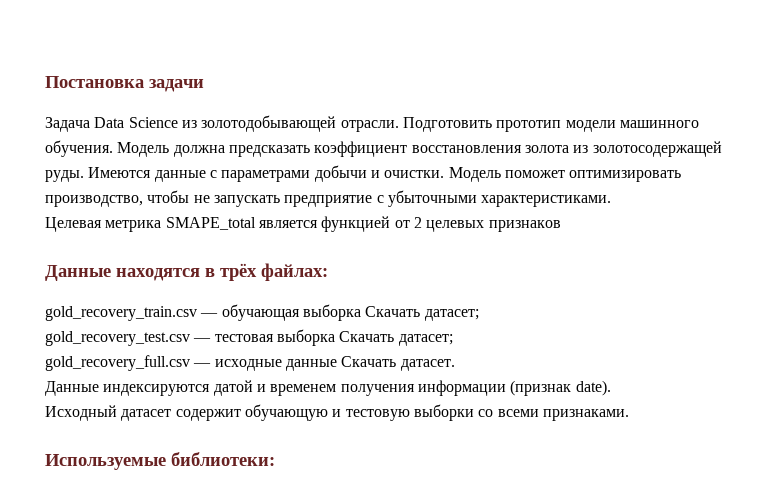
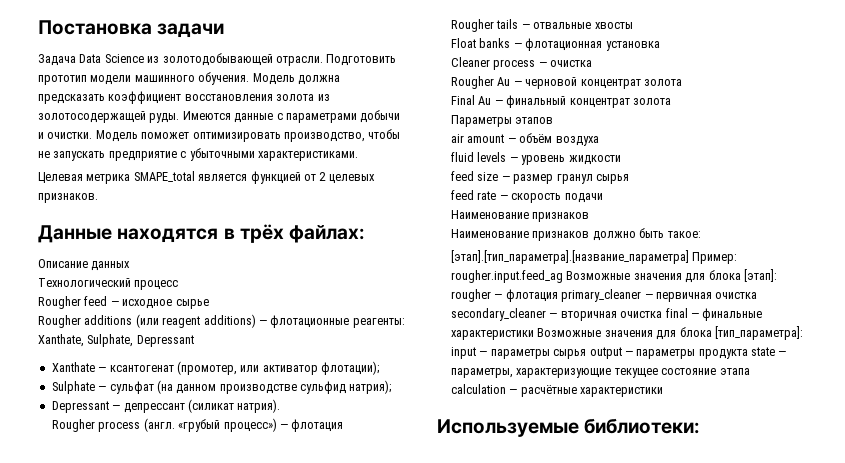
- Целевая метрика SMAPE_total является функцией от 2 целевых признаков
+ Целевая метрика SMAPE_total является функцией от 2 целевых признаков.
- gold_recovery_train.csv — обучающая выборка Скачать датасет;
- gold_recovery_test.csv — тестовая выборка Скачать датасет;
- gold_recovery_full.csv — исходные данные Скачать датасет.
- Данные индексируются датой и временем получения информации (признак date).
- Исходный датасет содержит обучающую и тестовую выборки со всеми признаками.
+ Описание данных
+ Технологический процесс
+ Rougher feed — исходное сырье
+ Rougher additions (или reagent additions) — флотационные реагенты: Xanthate, Sulphate, Depressant
+ Xanthate — ксантогенат (промотер, или активатор флотации);
+ Sulphate — сульфат (на данном производстве сульфид натрия);
+ Depressant — депрессант (силикат натрия).
+ Rougher process (англ. «грубый процесс») — флотация
+ Rougher tails — отвальные хвосты
+ Float banks — флотационная установка
+ Cleaner process — очистка
+ Rougher Au — черновой концентрат золота
+ Final Au — финальный концентрат золота
+ Параметры этапов
+ air amount — объём воздуха
+ fluid levels — уровень жидкости
+ feed size — размер гранул сырья
+ feed rate — скорость подачи
+ Наименование признаков
+ Наименование признаков должно быть такое:
+ [этап].[тип_параметра].[название_параметра] Пример: rougher.input.feed_ag Возможные значения для блока [этап]: rougher — флотация primary_cleaner — первичная очистка secondary_cleaner — вторичная очистка final — финальные характеристики Возможные значения для блока [тип_параметра]: input — параметры сырья output — параметры продукта state — параметры, характеризующие текущее состояние этапа calculation — расчётные характеристики

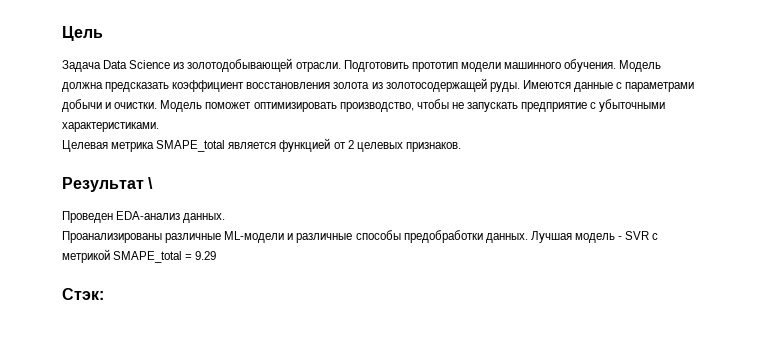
- Постановка задачи
+ Цель
- Данные находятся в трёх файлах:
- Описание данных
- Технологический процесс
- Rougher feed — исходное сырье
- Rougher additions (или reagent additions) — флотационные реагенты: Xanthate, Sulphate, Depressant
- Xanthate — ксантогенат (промотер, или активатор флотации);
- Sulphate — сульфат (на данном производстве сульфид натрия);
- Depressant — депрессант (силикат натрия).
- Rougher process (англ. «грубый процесс») — флотация
- Rougher tails — отвальные хвосты
- Float banks — флотационная установка
- Cleaner process — очистка
- Rougher Au — черновой концентрат золота
- Final Au — финальный концентрат золота
- Параметры этапов
- air amount — объём воздуха
- fluid levels — уровень жидкости
- feed size — размер гранул сырья
- feed rate — скорость подачи
- Наименование признаков
- Наименование признаков должно быть такое:
- [этап].[тип_параметра].[название_параметра] Пример: rougher.input.feed_ag Возможные значения для блока [этап]: rougher — флотация primary_cleaner — первичная очистка secondary_cleaner — вторичная очистка final — финальные характеристики Возможные значения для блока [тип_параметра]: input — параметры сырья output — параметры продукта state — параметры, характеризующие текущее состояние этапа calculation — расчётные характеристики
- Используемые библиотеки:
+ Результат \
+ Проведен EDA-анализ данных.
+ Проанализированы различные ML-модели и различные способы предобработки данных. Лучшая модель - SVR с метрикой SMAPE_total = 9.29
+ Стэк:

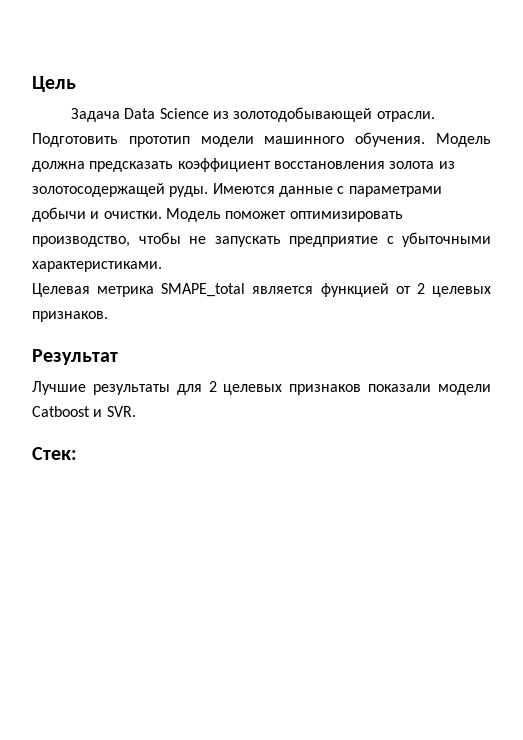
- Результат \
- Проведен EDA-анализ данных.
- Проанализированы различные ML-модели и различные способы предобработки данных. Лучшая модель - SVR с метрикой SMAPE_total = 9.29
- Стэк:
+ Результат
+ Лучшие результаты для 2 целевых признаков показали модели Catboost и SVR.
+ Стек:

